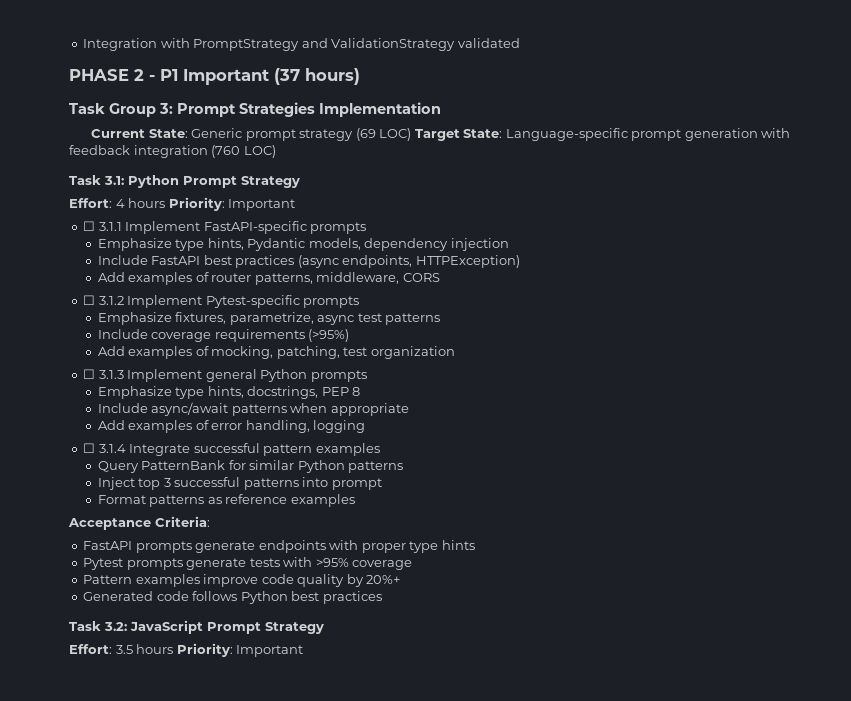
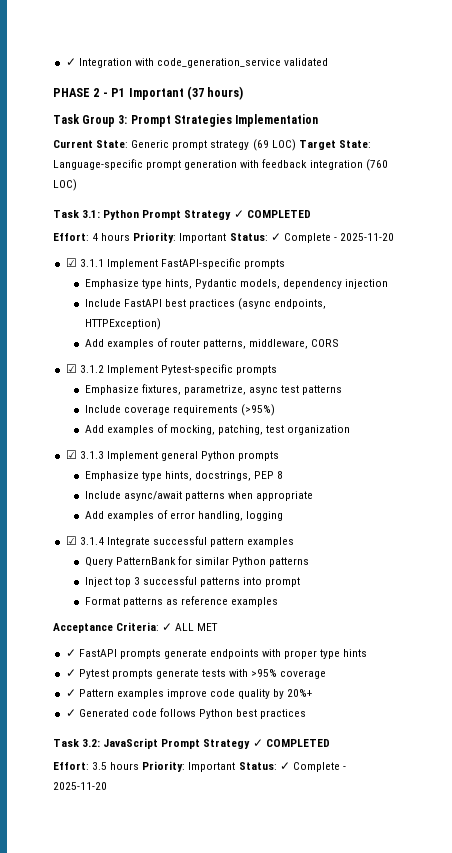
- Integration with PromptStrategy and ValidationStrategy validated
+ ✓ Integration with code_generation_service validated
- Task 3.1: Python Prompt Strategy
+ Task 3.1: Python Prompt Strategy ✓ COMPLETED
- Effort: 4 hours Priority: Important
- ☐ 3.1.1 Implement FastAPI-specific prompts
+ Effort: 4 hours Priority: Important Status: ✓ Complete - 2025-11-20
+ ☑ 3.1.1 Implement FastAPI-specific prompts
- ☐ 3.1.2 Implement Pytest-specific prompts
+ ☑ 3.1.2 Implement Pytest-specific prompts
- ☐ 3.1.3 Implement general Python prompts
+ ☑ 3.1.3 Implement general Python prompts
- ☐ 3.1.4 Integrate successful pattern examples
+ ☑ 3.1.4 Integrate successful pattern examples
- Acceptance Criteria:
- FastAPI prompts generate endpoints with proper type hints
+ Acceptance Criteria: ✓ ALL MET
+ ✓ FastAPI prompts generate endpoints with proper type hints
- Pytest prompts generate tests with >95% coverage
+ ✓ Pytest prompts generate tests with >95% coverage
- Pattern examples improve code quality by 20%+
+ ✓ Pattern examples improve code quality by 20%+
- Generated code follows Python best practices
+ ✓ Generated code follows Python best practices
- Task 3.2: JavaScript Prompt Strategy
+ Task 3.2: JavaScript Prompt Strategy ✓ COMPLETED
- Effort: 3.5 hours Priority: Important
+ Effort: 3.5 hours Priority: Important Status: ✓ Complete - 2025-11-20

